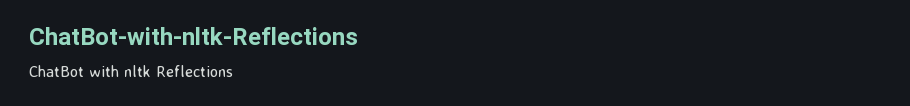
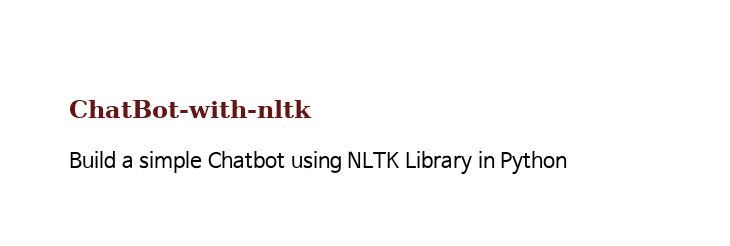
- ChatBot-with-nltk-Reflections
- ChatBot with nltk Reflections
+ ChatBot-with-nltk
+ Build a simple Chatbot using NLTK Library in Python

